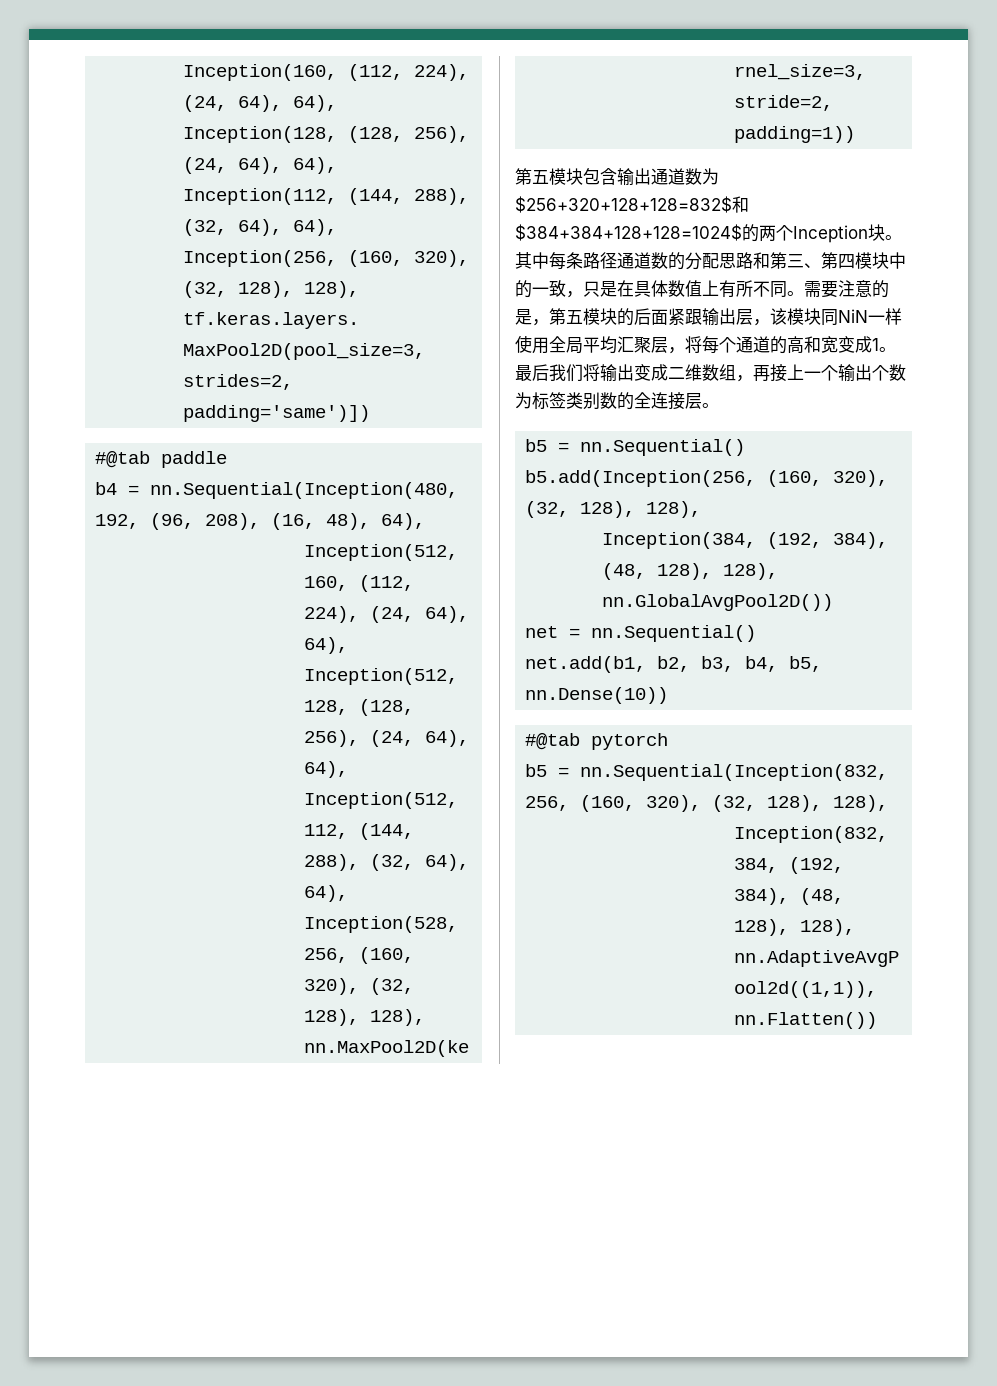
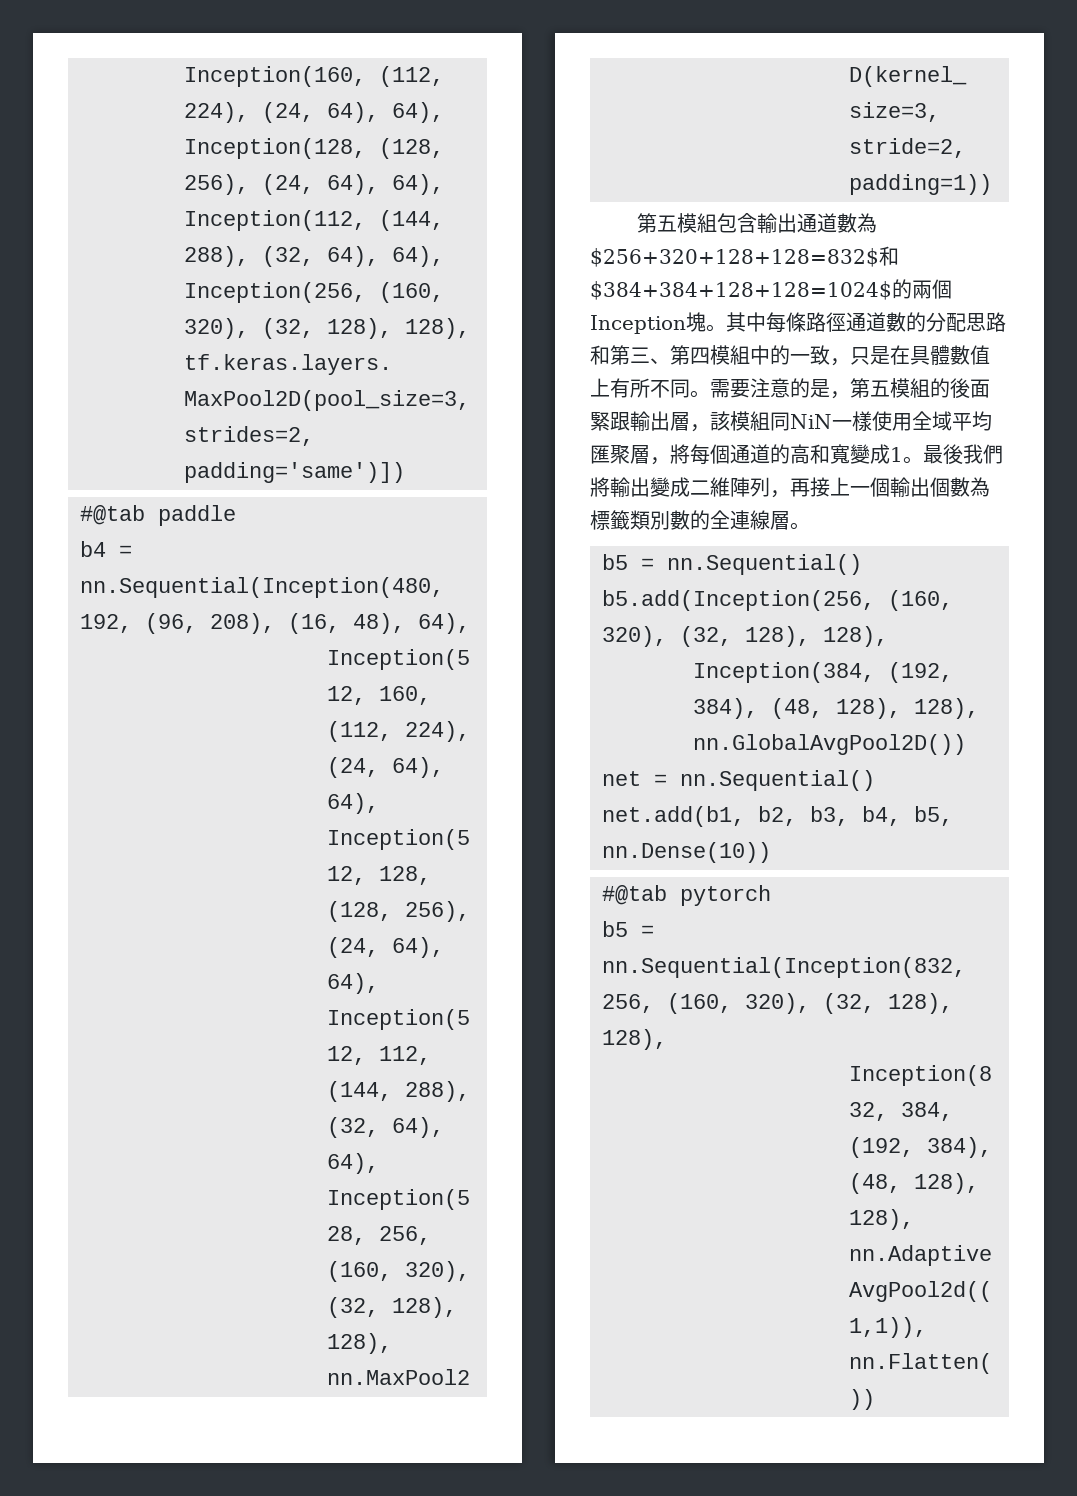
- 第五模块包含输出通道数为$256+320+128+128=832$和$384+384+128+128=1024$的两个Inception块。其中每条路径通道数的分配思路和第三、第四模块中的一致，只是在具体数值上有所不同。
+ 第五模組包含輸出通道數為$256+320+128+128=832$和$384+384+128+128=1024$的兩個Inception塊。其中每條路徑通道數的分配思路和第三、第四模組中的一致，只是在具體數值上有所不同。
- 需要注意的是，第五模块的后面紧跟输出层，该模块同NiN一样使用全局平均汇聚层，将每个通道的高和宽变成1。
+ 需要注意的是，第五模組的後面緊跟輸出層，該模組同NiN一樣使用全域平均匯聚層，將每個通道的高和寬變成1。
- 最后我们将输出变成二维数组，再接上一个输出个数为标签类别数的全连接层。
+ 最後我們將輸出變成二維陣列，再接上一個輸出個數為標籤類別數的全連線層。

